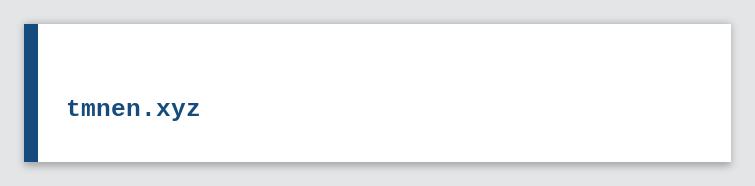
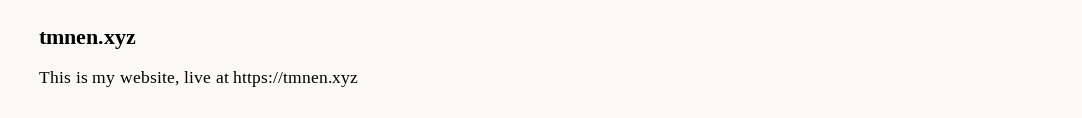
+ This is my website, live at https://tmnen.xyz

